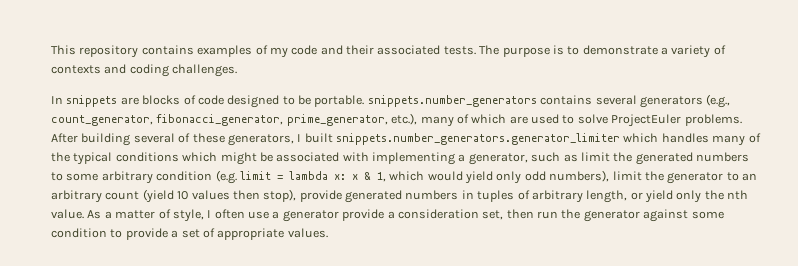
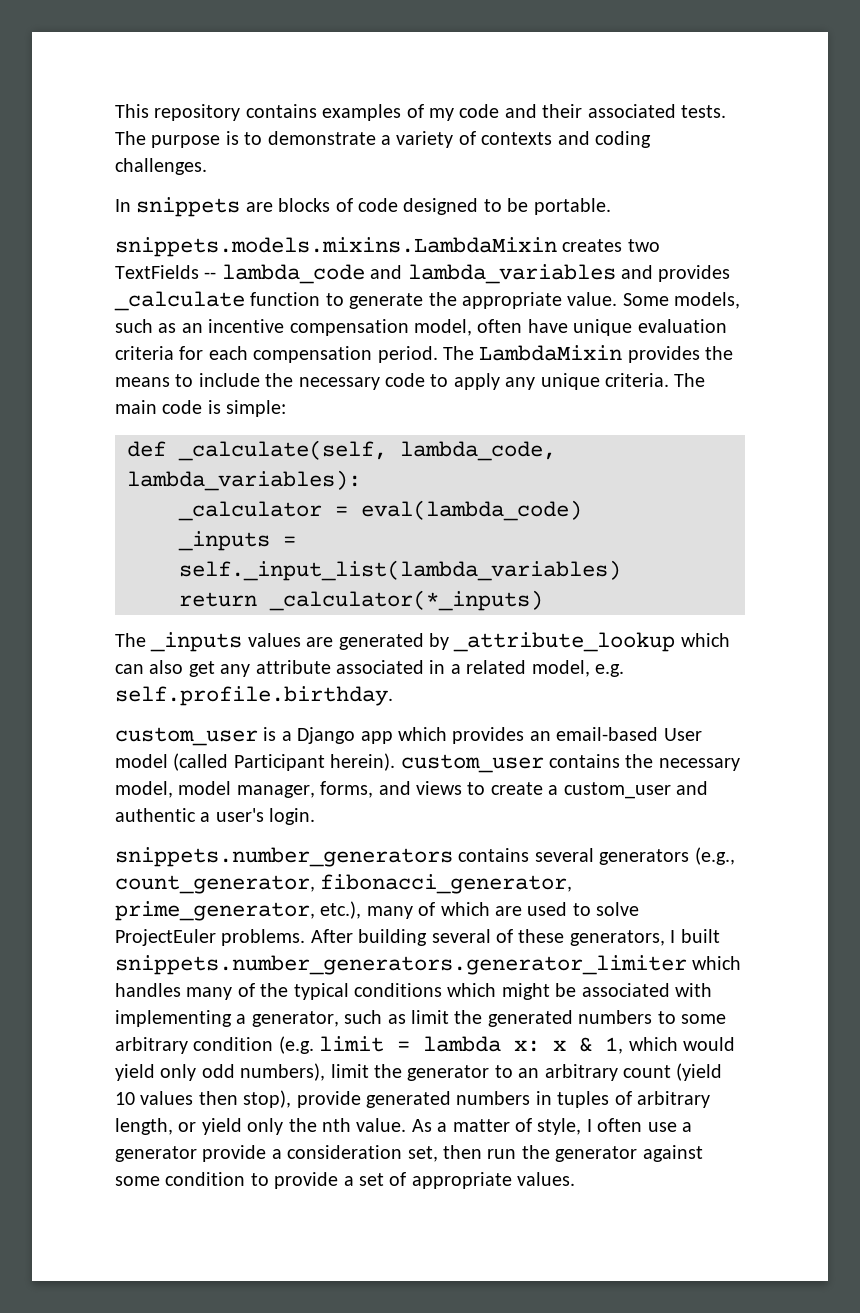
- In snippets are blocks of code designed to be portable. snippets.number_generators contains several generators (e.g., count_generator, fibonacci_generator, prime_generator, etc.), many of which are used to solve ProjectEuler problems.
+ In snippets are blocks of code designed to be portable.
+ snippets.models.mixins.LambdaMixin creates two TextFields -- lambda_code and lambda_variables and provides _calculate function to generate the appropriate value. Some models, such as an incentive compensation model, often have unique evaluation criteria for each compensation period. The LambdaMixin provides the means to include the necessary code to apply any unique criteria. The main code is simple:
+ def _calculate(self, lambda_code, lambda_variables):
+ _calculator = eval(lambda_code)
+ _inputs = self._input_list(lambda_variables)
+ return _calculator(*_inputs)
+ The _inputs values are generated by _attribute_lookup which can also get any attribute associated in a related model, e.g. self.profile.birthday.
+ custom_user is a Django app which provides an email-based User model (called Participant herein). custom_user contains the necessary model, model manager, forms, and views to create a custom_user and authentic a user's login.
+ snippets.number_generators contains several generators (e.g., count_generator, fibonacci_generator, prime_generator, etc.), many of which are used to solve ProjectEuler problems.

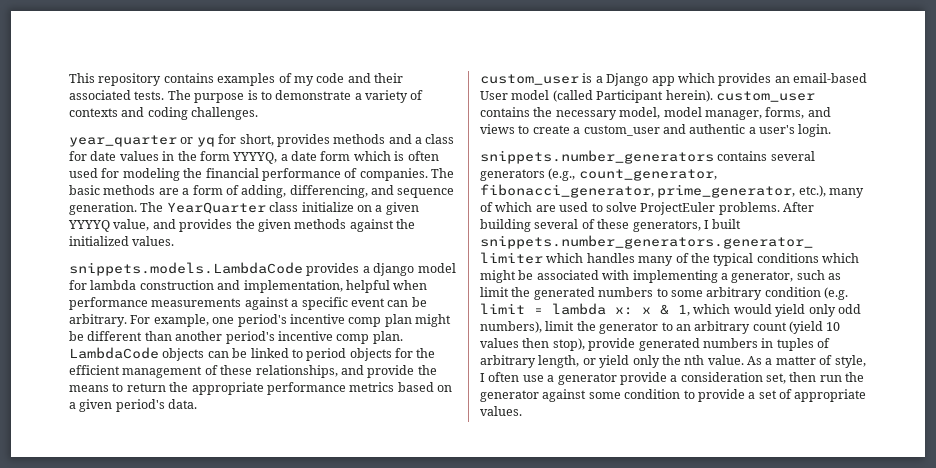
- In snippets are blocks of code designed to be portable.
- snippets.models.mixins.LambdaMixin creates two TextFields -- lambda_code and lambda_variables and provides _calculate function to generate the appropriate value. Some models, such as an incentive compensation model, often have unique evaluation criteria for each compensation period. The LambdaMixin provides the means to include the necessary code to apply any unique criteria. The main code is simple:
- def _calculate(self, lambda_code, lambda_variables):
- _calculator = eval(lambda_code)
- _inputs = self._input_list(lambda_variables)
- return _calculator(*_inputs)
- The _inputs values are generated by _attribute_lookup which can also get any attribute associated in a related model, e.g. self.profile.birthday.
+ year_quarter or yq for short, provides methods and a class for date values in the form YYYYQ, a date form which is often used for modeling the financial performance of companies. The basic methods are a form of adding, differencing, and sequence generation. The YearQuarter class initialize on a given YYYYQ value, and provides the given methods against the initialized values.
+ snippets.models.LambdaCode provides a django model for lambda construction and implementation, helpful when performance measurements against a specific event can be arbitrary. For example, one period's incentive comp plan might be different than another period's incentive comp plan. LambdaCode objects can be linked to period objects for the efficient management of these relationships, and provide the means to return the appropriate performance metrics based on a given period's data.

